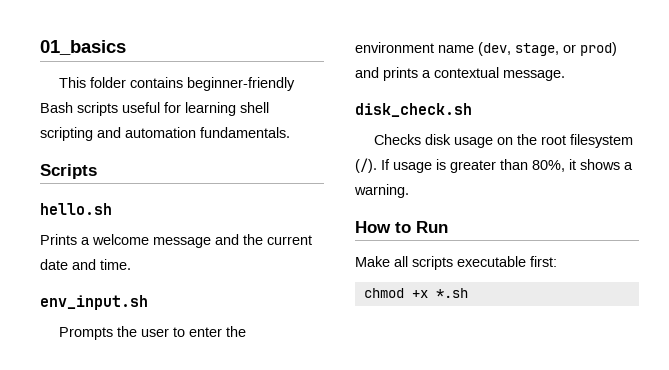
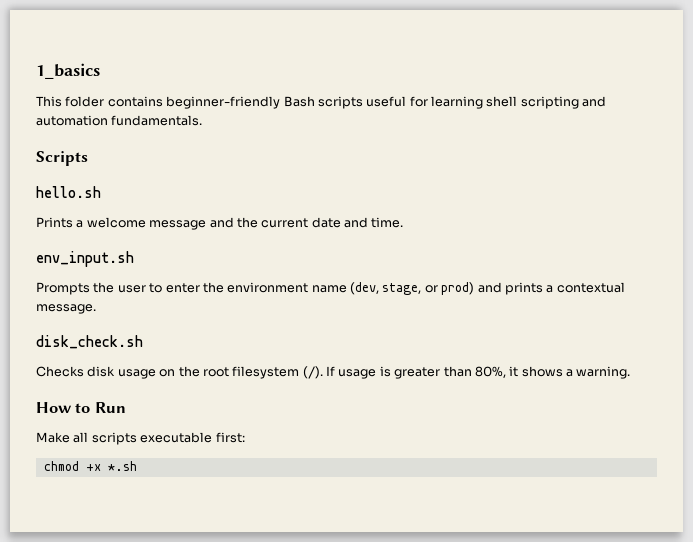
- 01_basics
+ 1_basics

